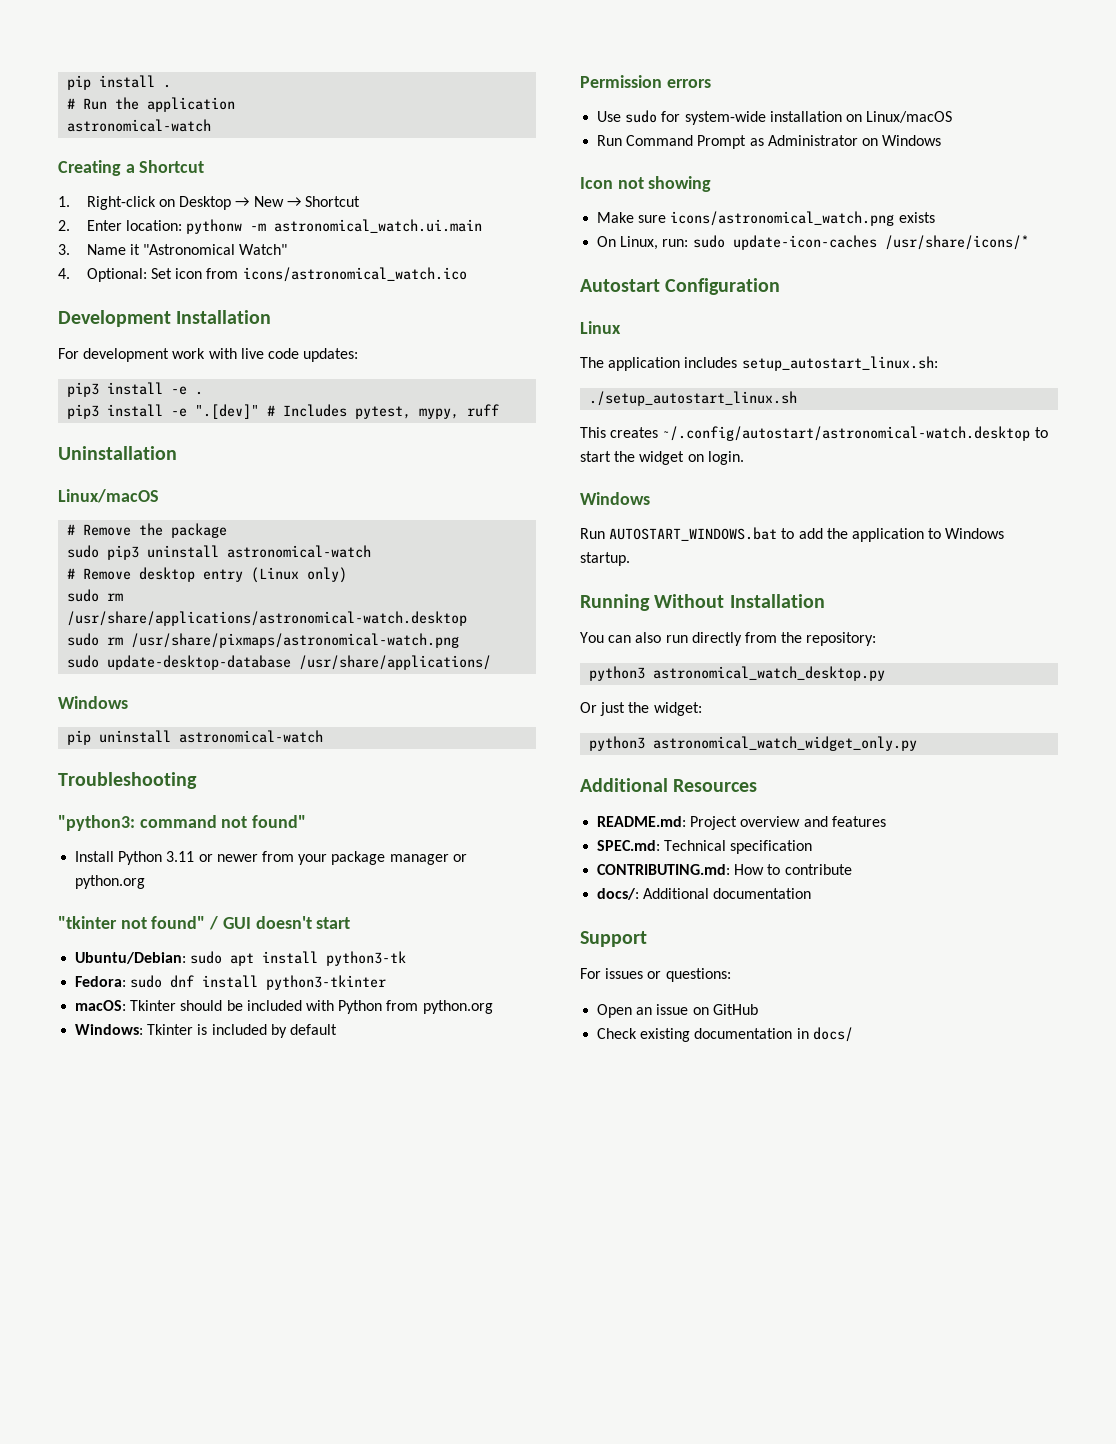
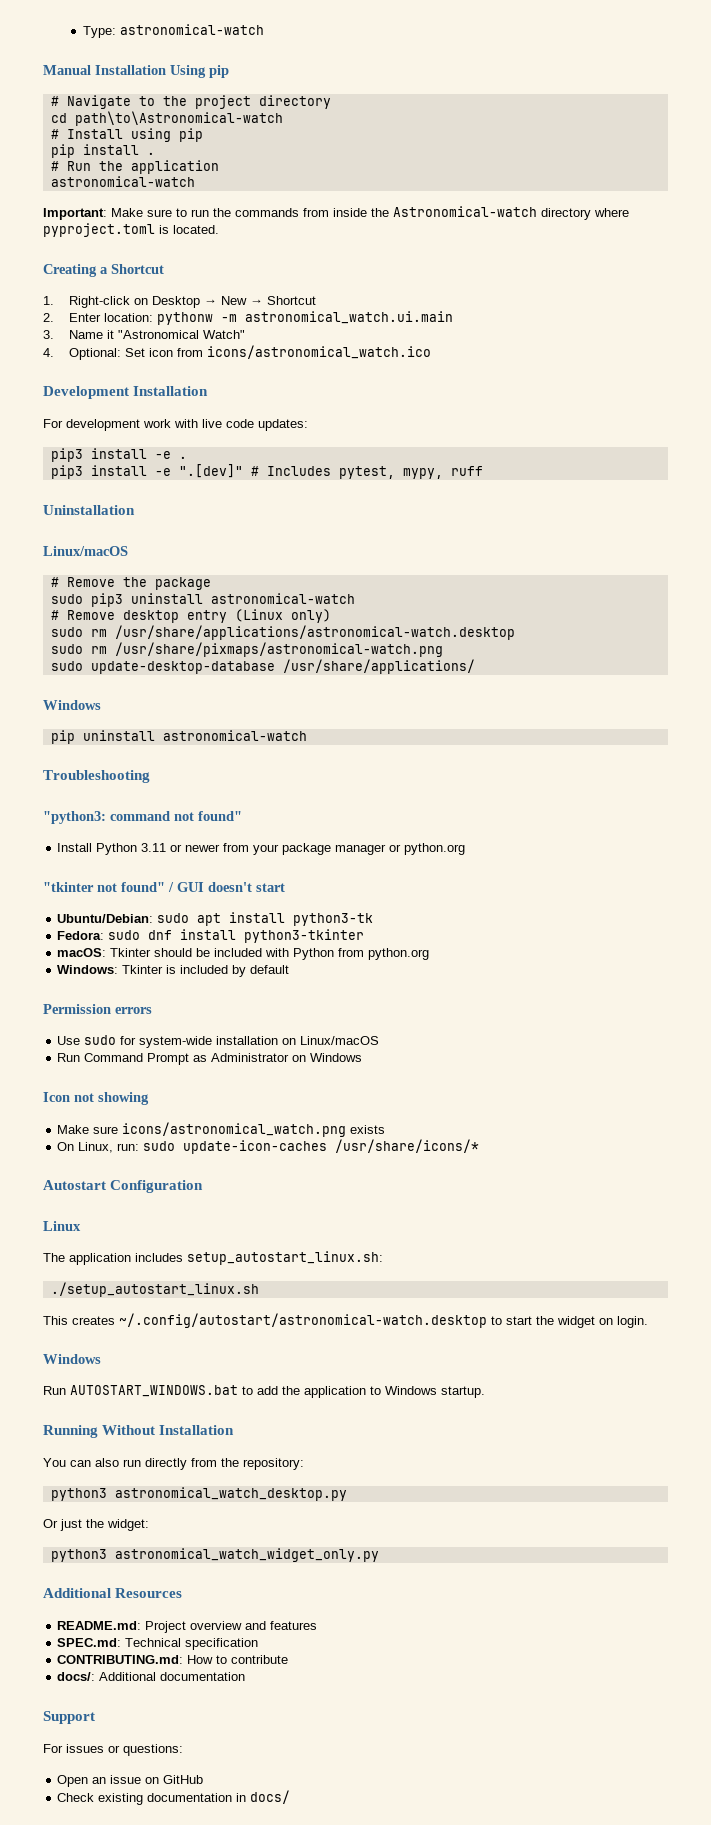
+ Type: astronomical-watch
+ Manual Installation Using pip
+ # Navigate to the project directory
+ cd path\to\Astronomical-watch
+ # Install using pip
+ Important: Make sure to run the commands from inside the Astronomical-watch directory where pyproject.toml is located.

